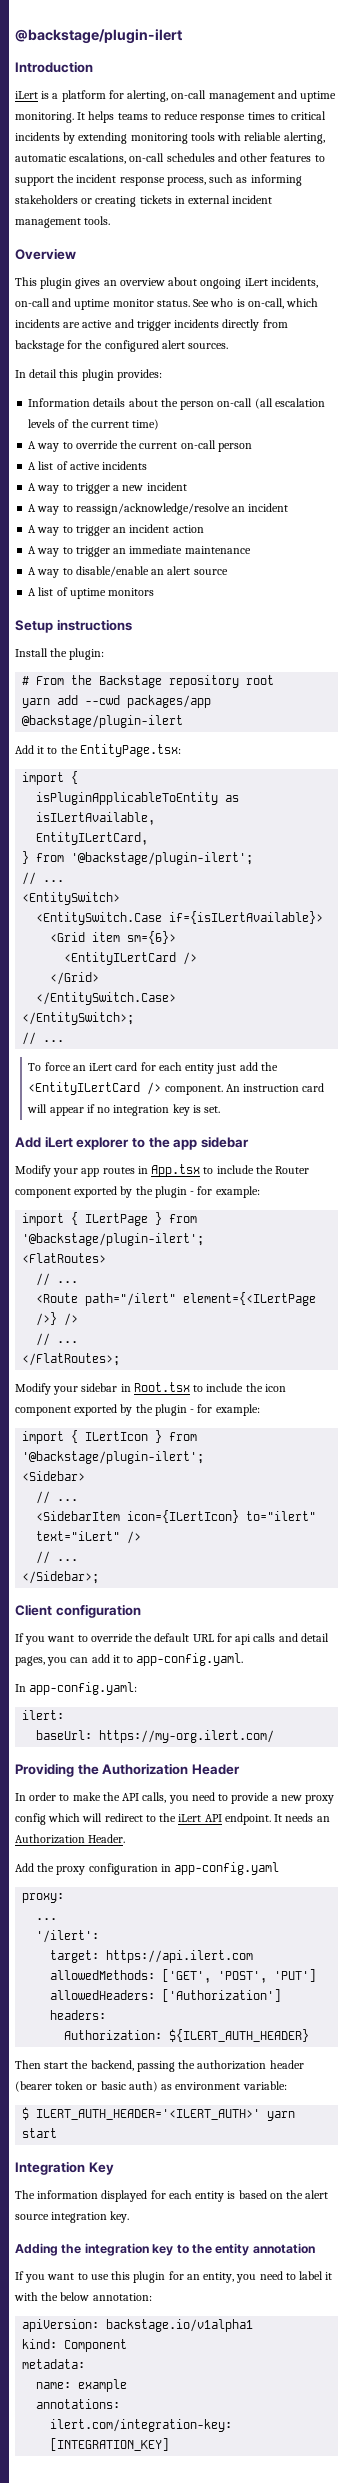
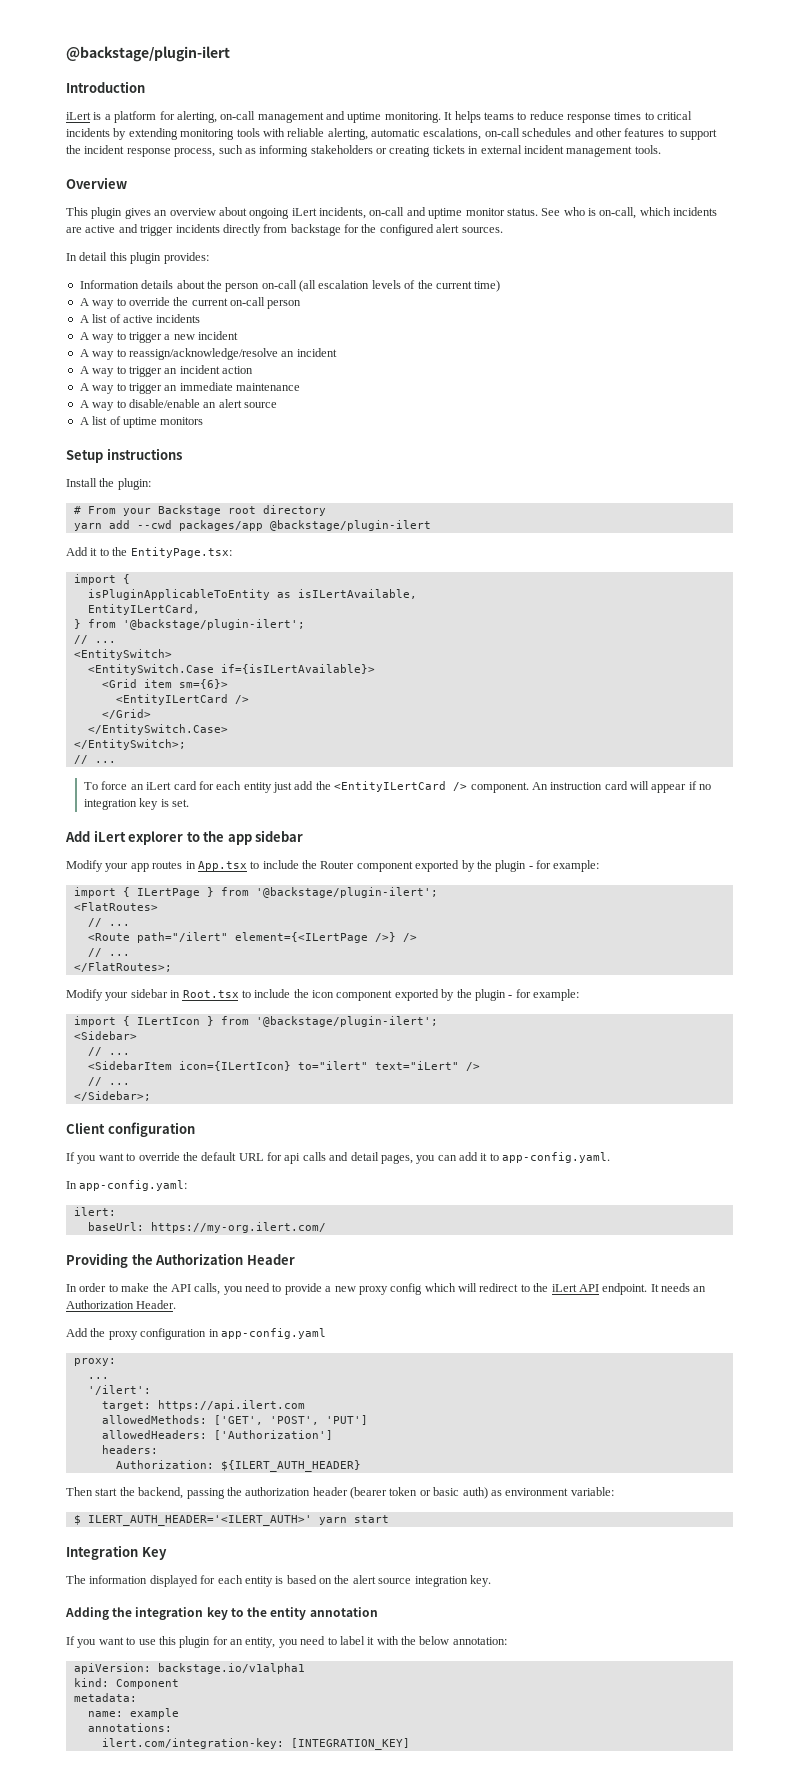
- # From the Backstage repository root
+ # From your Backstage root directory

